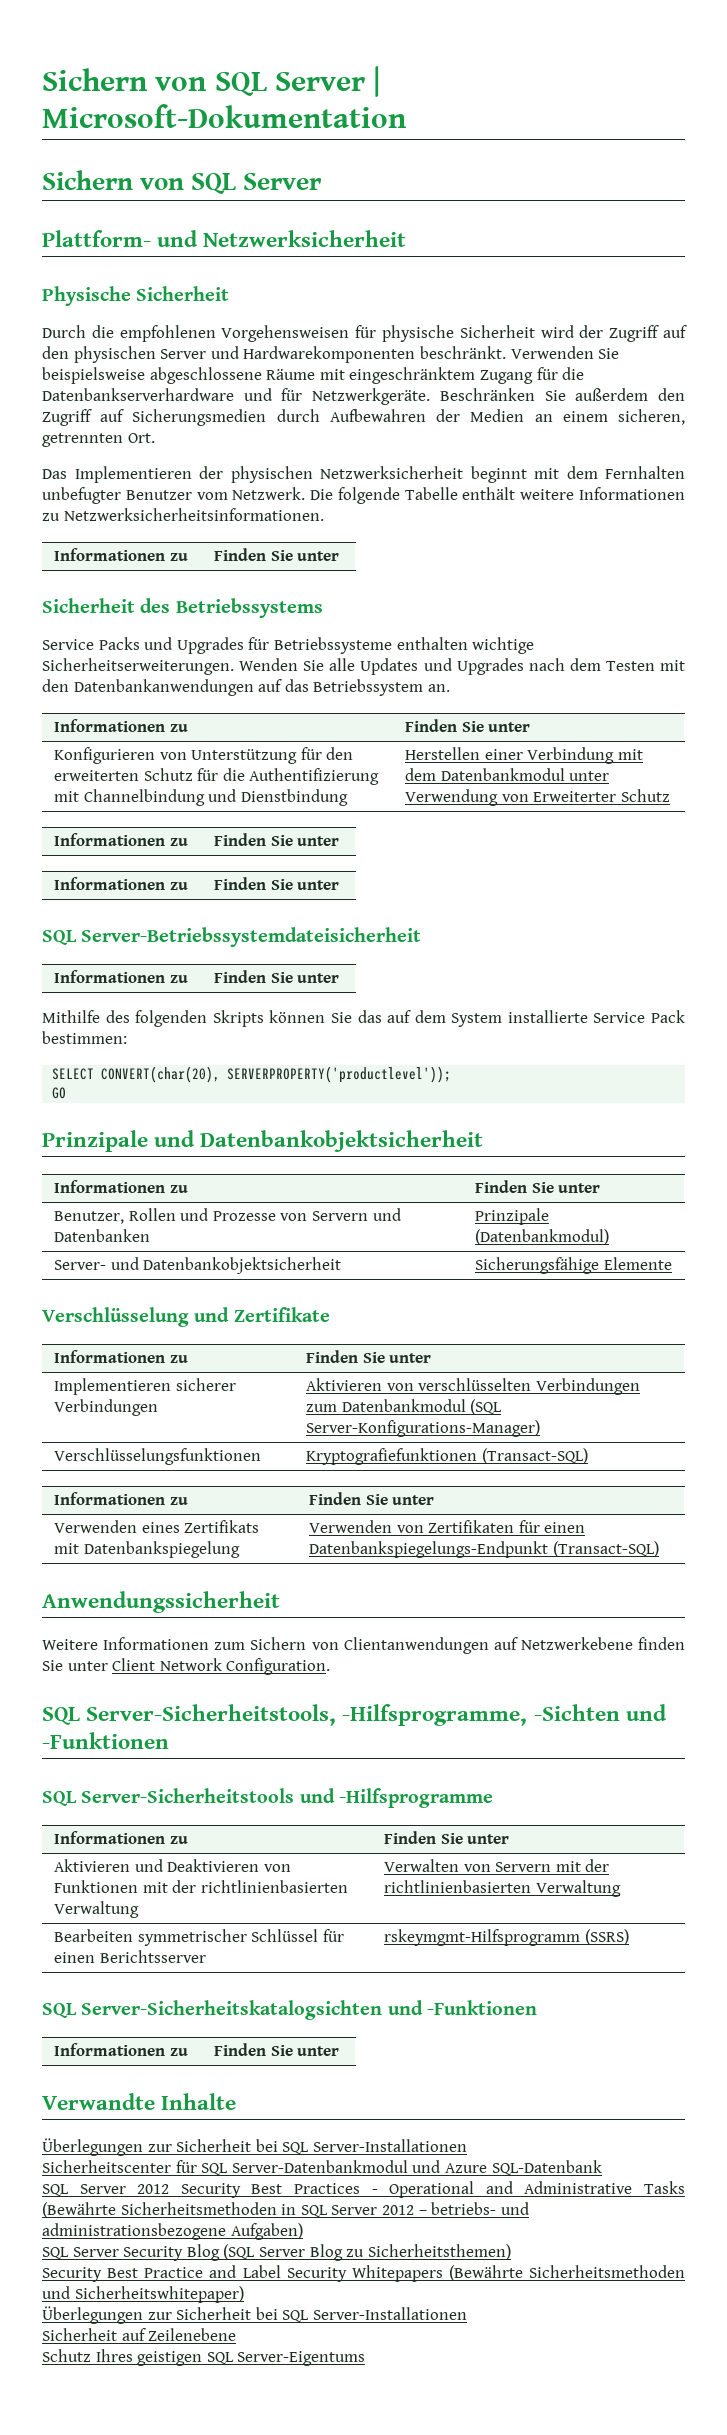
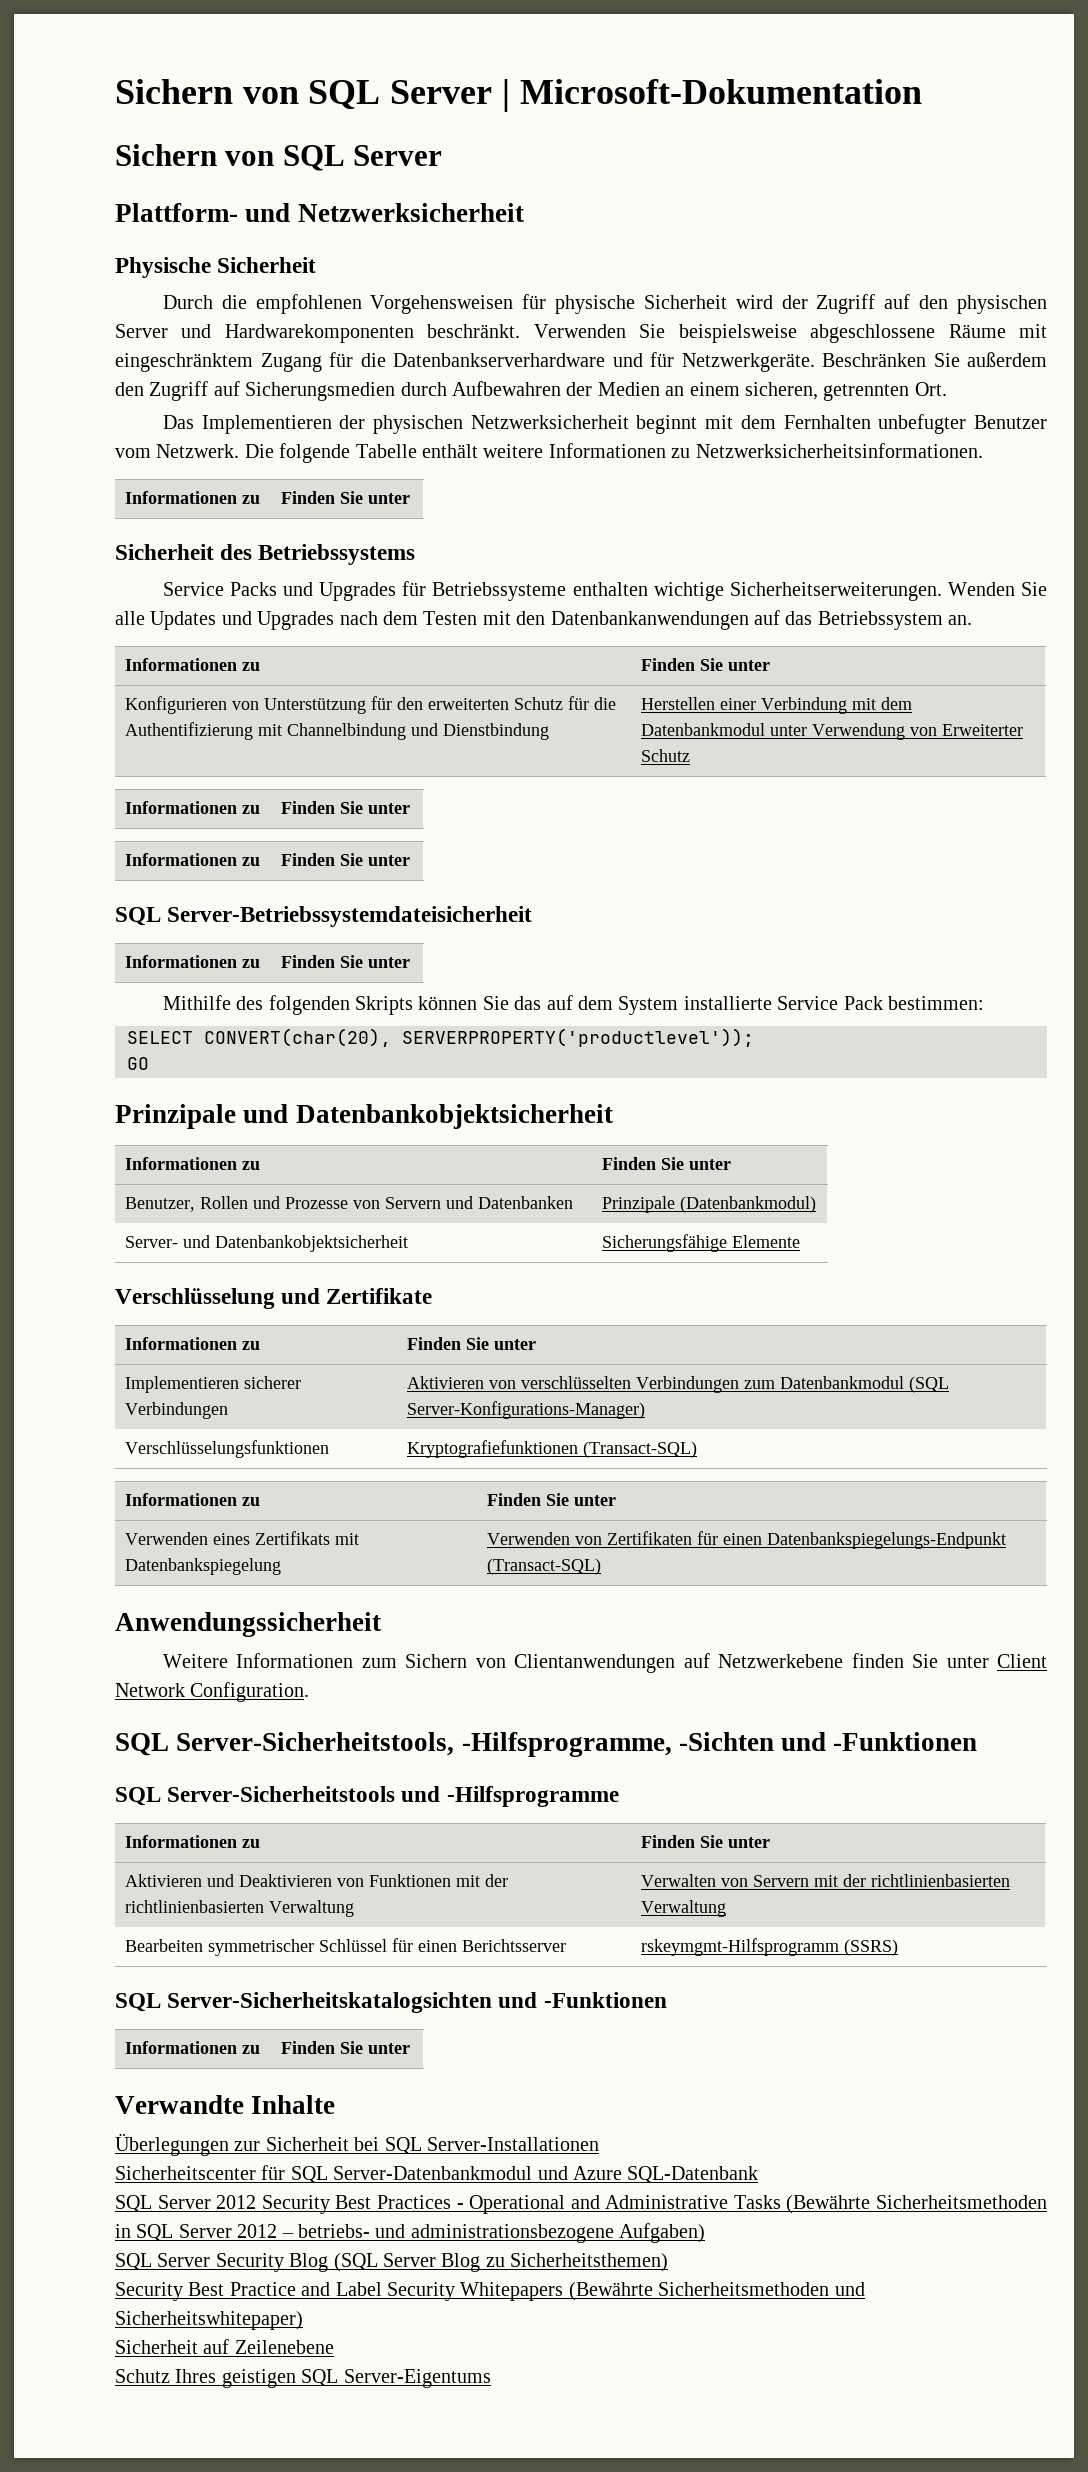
  Security Best Practice and Label Security Whitepapers (Bewährte Sicherheitsmethoden und Sicherheitswhitepaper)
- Überlegungen zur Sicherheit bei SQL Server-Installationen

